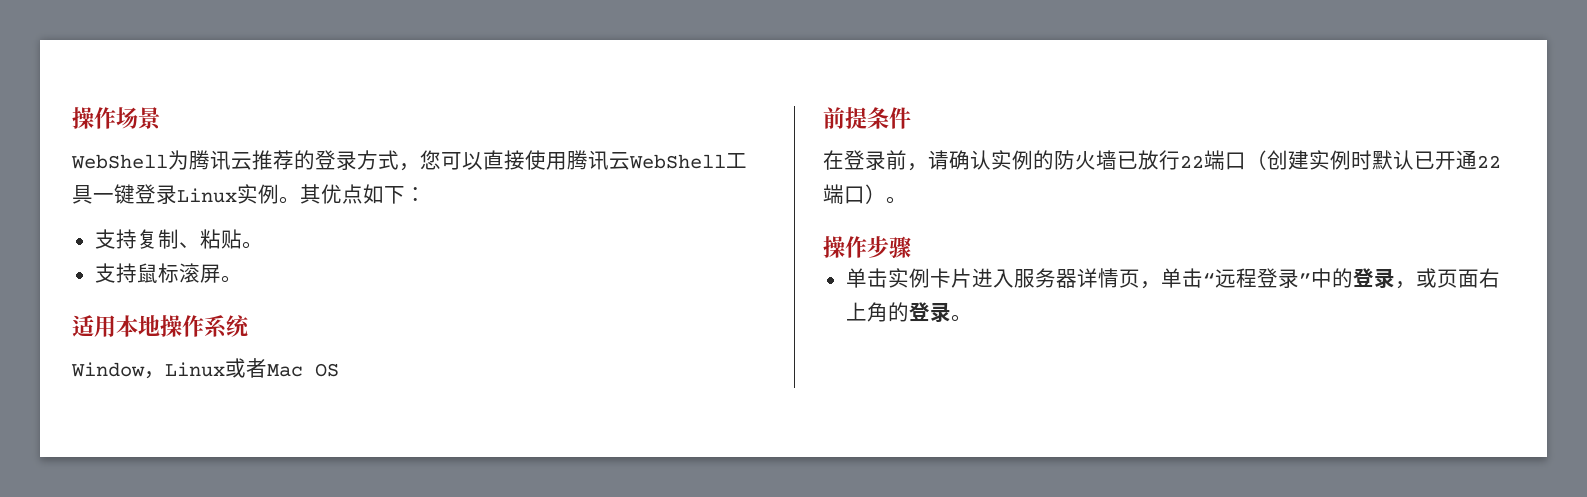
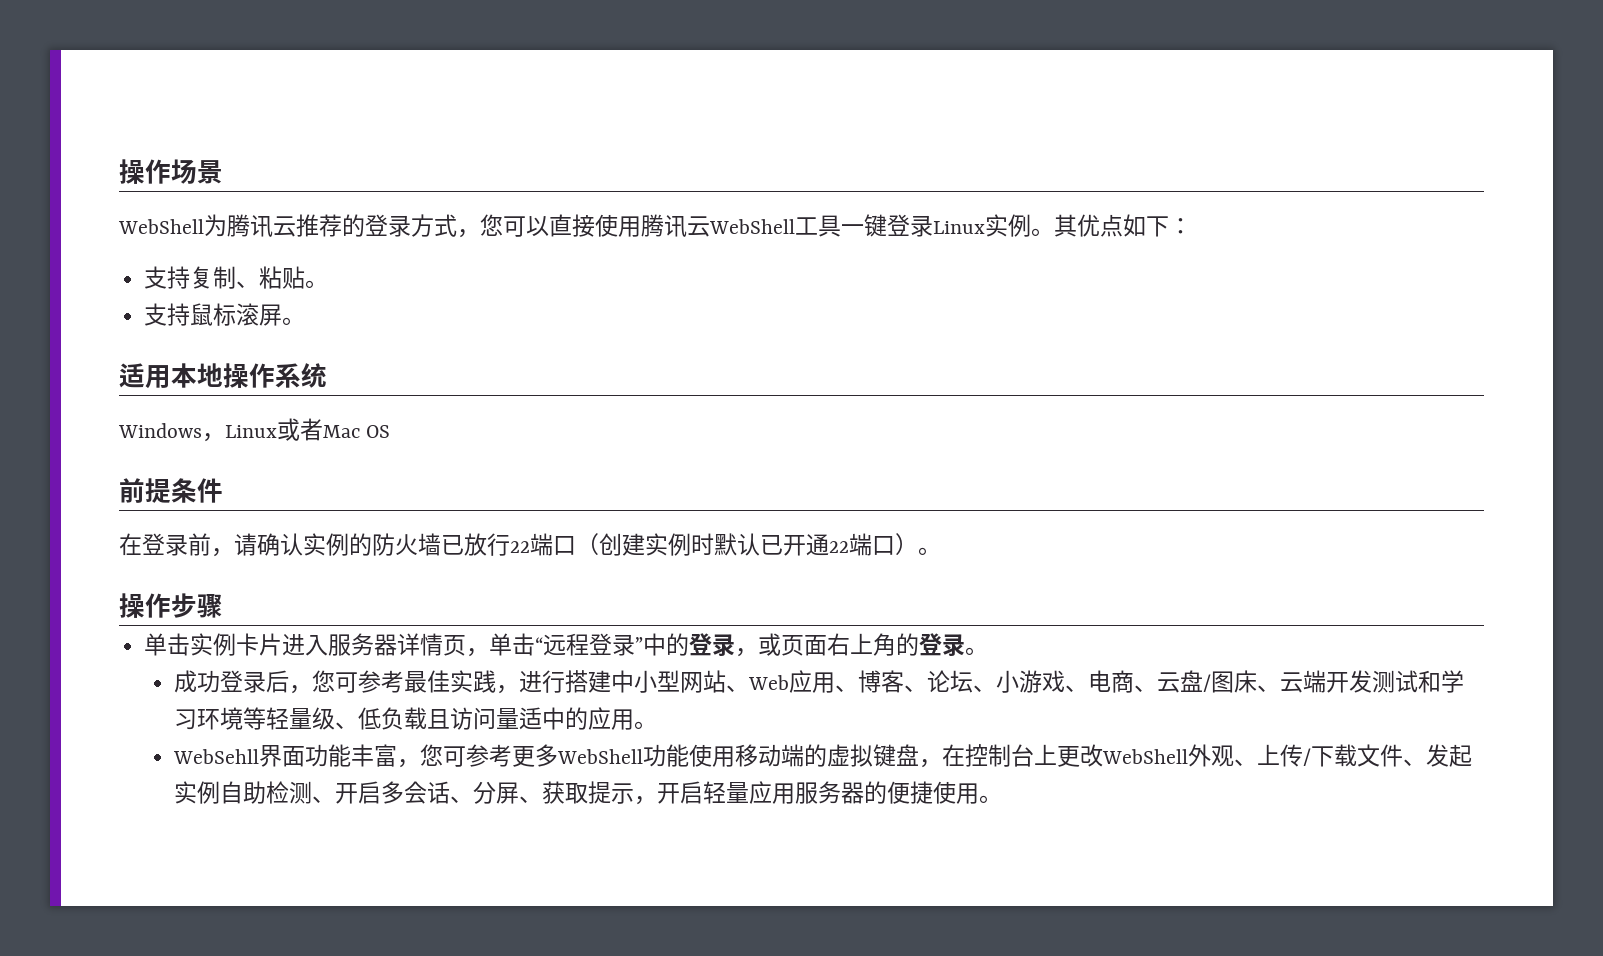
- Window，Linux或者Mac OS
+ Windows，Linux或者Mac OS
+ 成功登录后，您可参考最佳实践，进行搭建中小型网站、Web应用、博客、论坛、小游戏、电商、云盘/图床、云端开发测试和学习环境等轻量级、低负载且访问量适中的应用。
+ WebSehll界面功能丰富，您可参考更多WebShell功能使用移动端的虚拟键盘，在控制台上更改WebShell外观、上传/下载文件、发起实例自助检测、开启多会话、分屏、获取提示，开启轻量应用服务器的便捷使用。

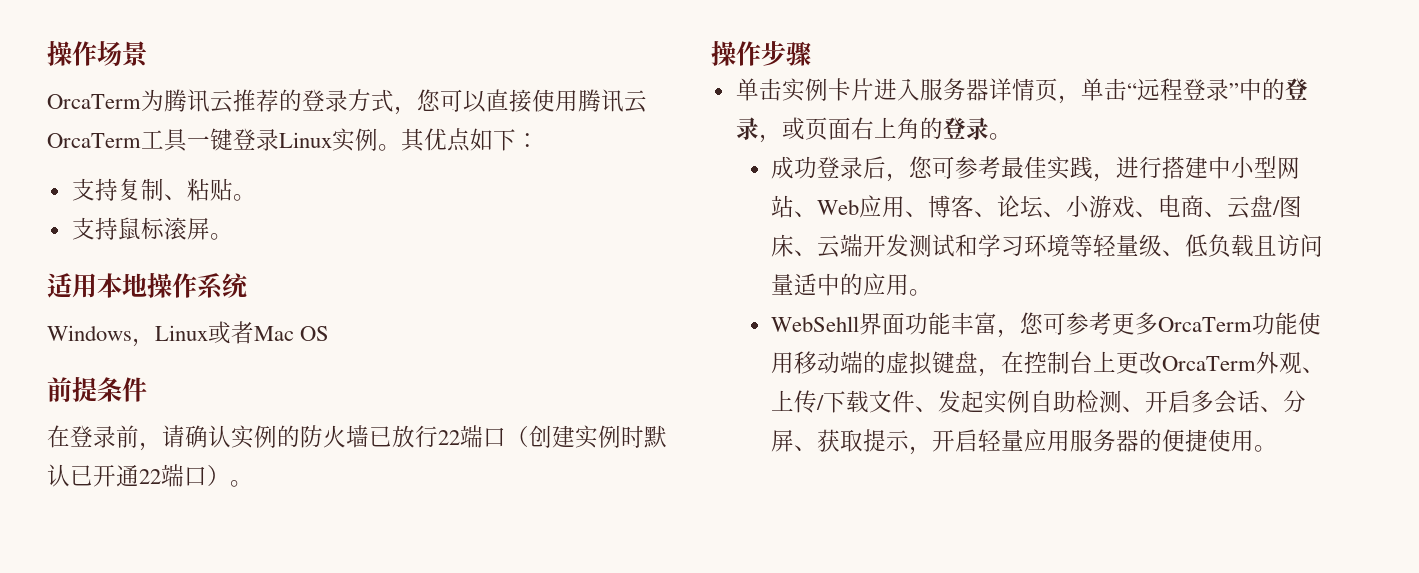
- WebShell为腾讯云推荐的登录方式，您可以直接使用腾讯云WebShell工具一键登录Linux实例。
+ OrcaTerm为腾讯云推荐的登录方式，您可以直接使用腾讯云OrcaTerm工具一键登录Linux实例。
- WebSehll界面功能丰富，您可参考更多WebShell功能使用移动端的虚拟键盘，在控制台上更改WebShell外观、上传/下载文件、发起实例自助检测、开启多会话、分屏、获取提示，开启轻量应用服务器的便捷使用。
+ WebSehll界面功能丰富，您可参考更多OrcaTerm功能使用移动端的虚拟键盘，在控制台上更改OrcaTerm外观、上传/下载文件、发起实例自助检测、开启多会话、分屏、获取提示，开启轻量应用服务器的便捷使用。

